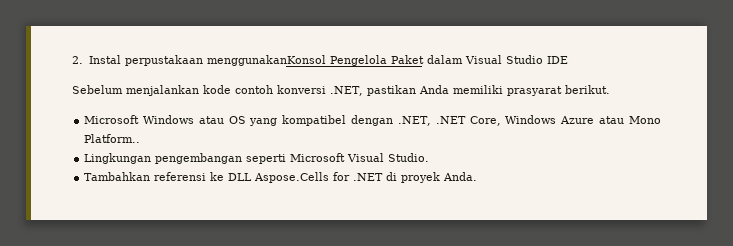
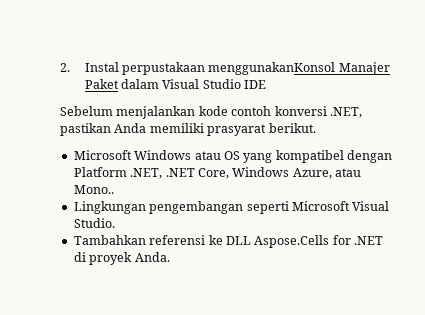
- 2. Instal perpustakaan menggunakanKonsol Pengelola Paket dalam Visual Studio IDE
+ 2. Instal perpustakaan menggunakanKonsol Manajer Paket dalam Visual Studio IDE
- Microsoft Windows atau OS yang kompatibel dengan .NET, .NET Core, Windows Azure atau Mono Platform..
+ Microsoft Windows atau OS yang kompatibel dengan Platform .NET, .NET Core, Windows Azure, atau Mono..

